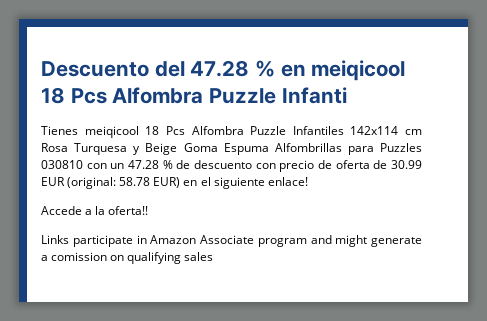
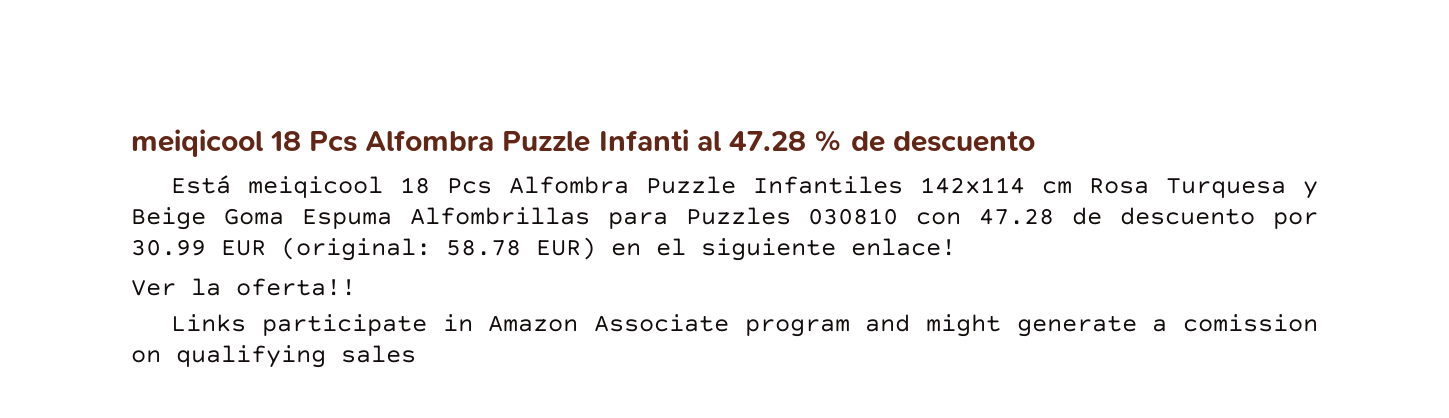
- Descuento del 47.28 % en meiqicool 18 Pcs Alfombra Puzzle Infanti
- Tienes meiqicool 18 Pcs Alfombra Puzzle Infantiles 142x114 cm Rosa Turquesa y Beige Goma Espuma Alfombrillas para Puzzles 030810 con un 47.28 % de descuento con precio de oferta de 30.99 EUR (original: 58.78 EUR) en el siguiente enlace!
+ meiqicool 18 Pcs Alfombra Puzzle Infanti al 47.28 % de descuento
+ Está meiqicool 18 Pcs Alfombra Puzzle Infantiles 142x114 cm Rosa Turquesa y Beige Goma Espuma Alfombrillas para Puzzles 030810 con 47.28 de descuento por 30.99 EUR (original: 58.78 EUR) en el siguiente enlace!
- Accede a la oferta!!
+ Ver la oferta!!

